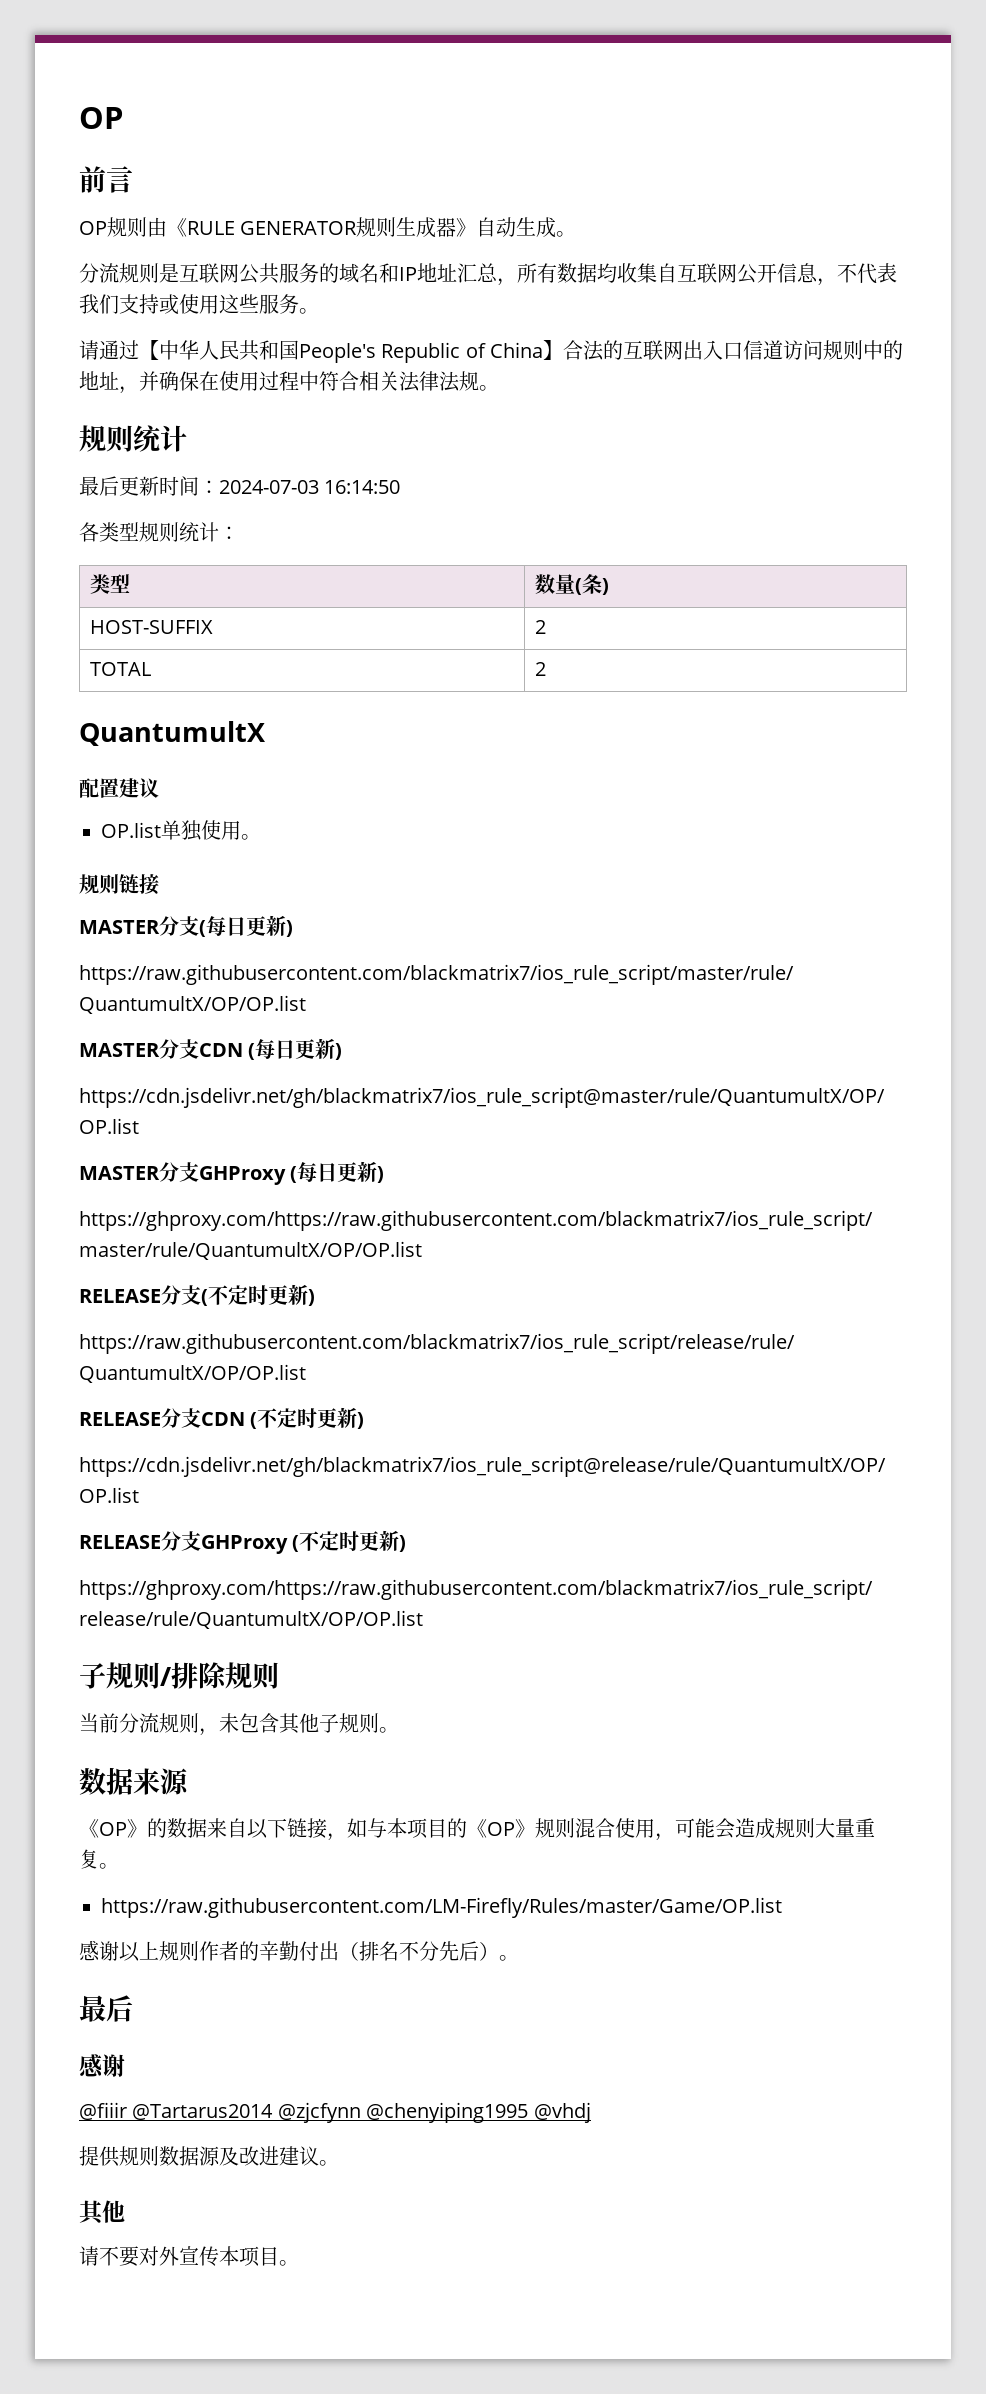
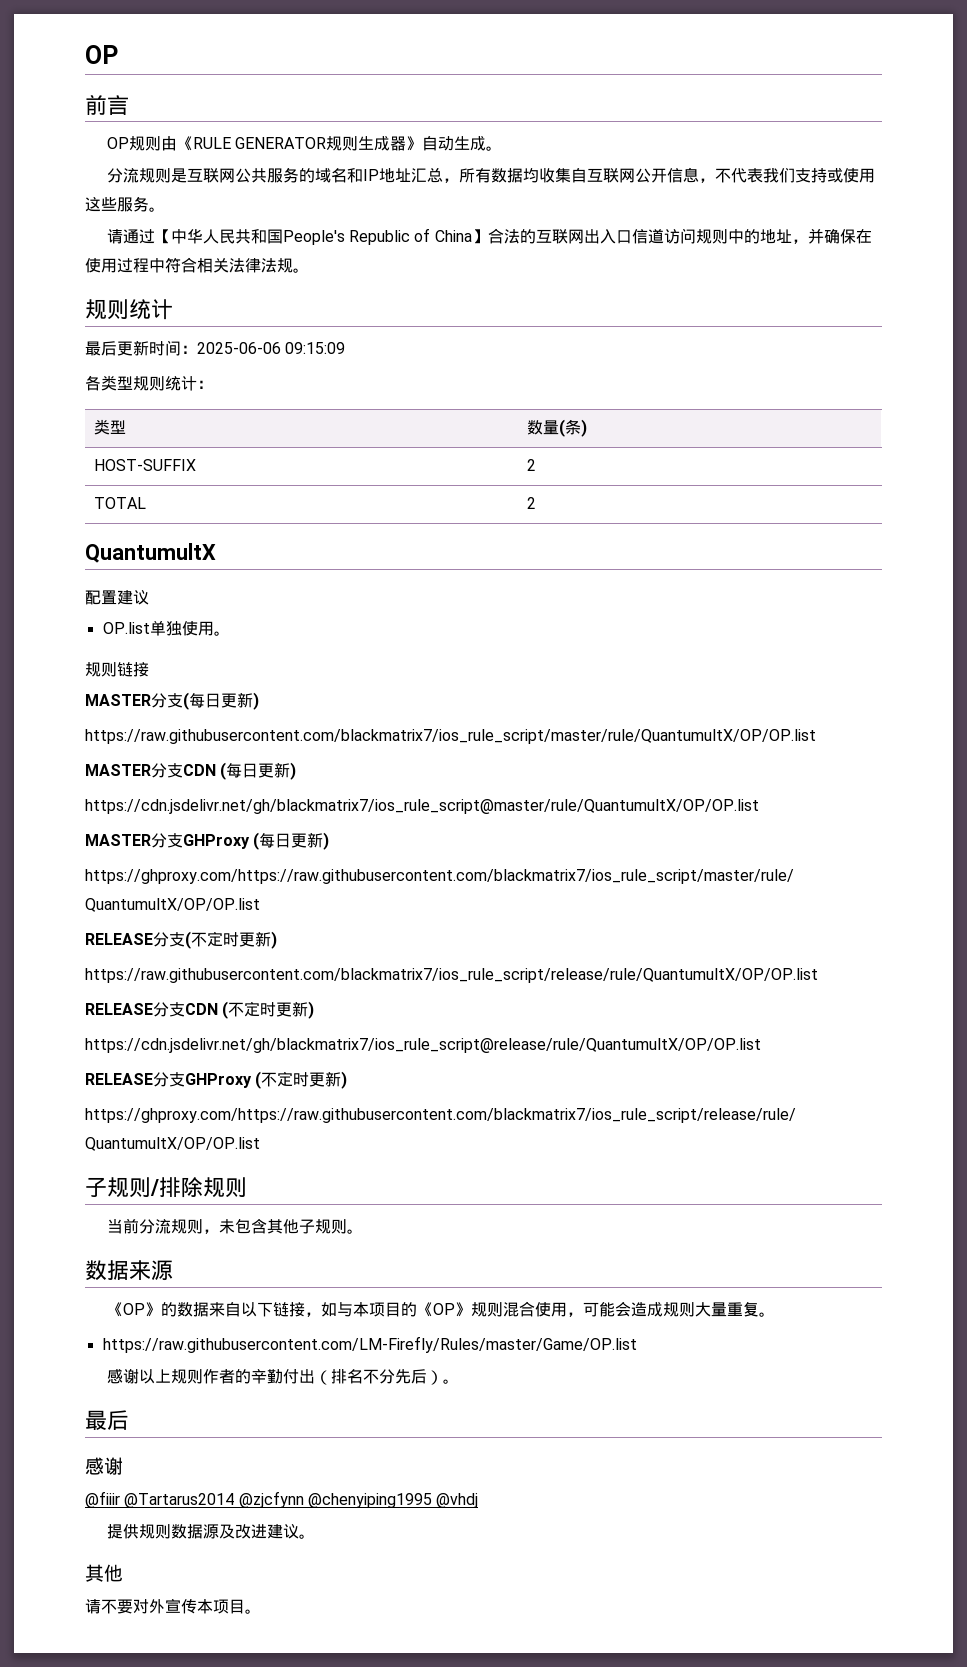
- 最后更新时间：2024-07-03 16:14:50
+ 最后更新时间：2025-06-06 09:15:09

